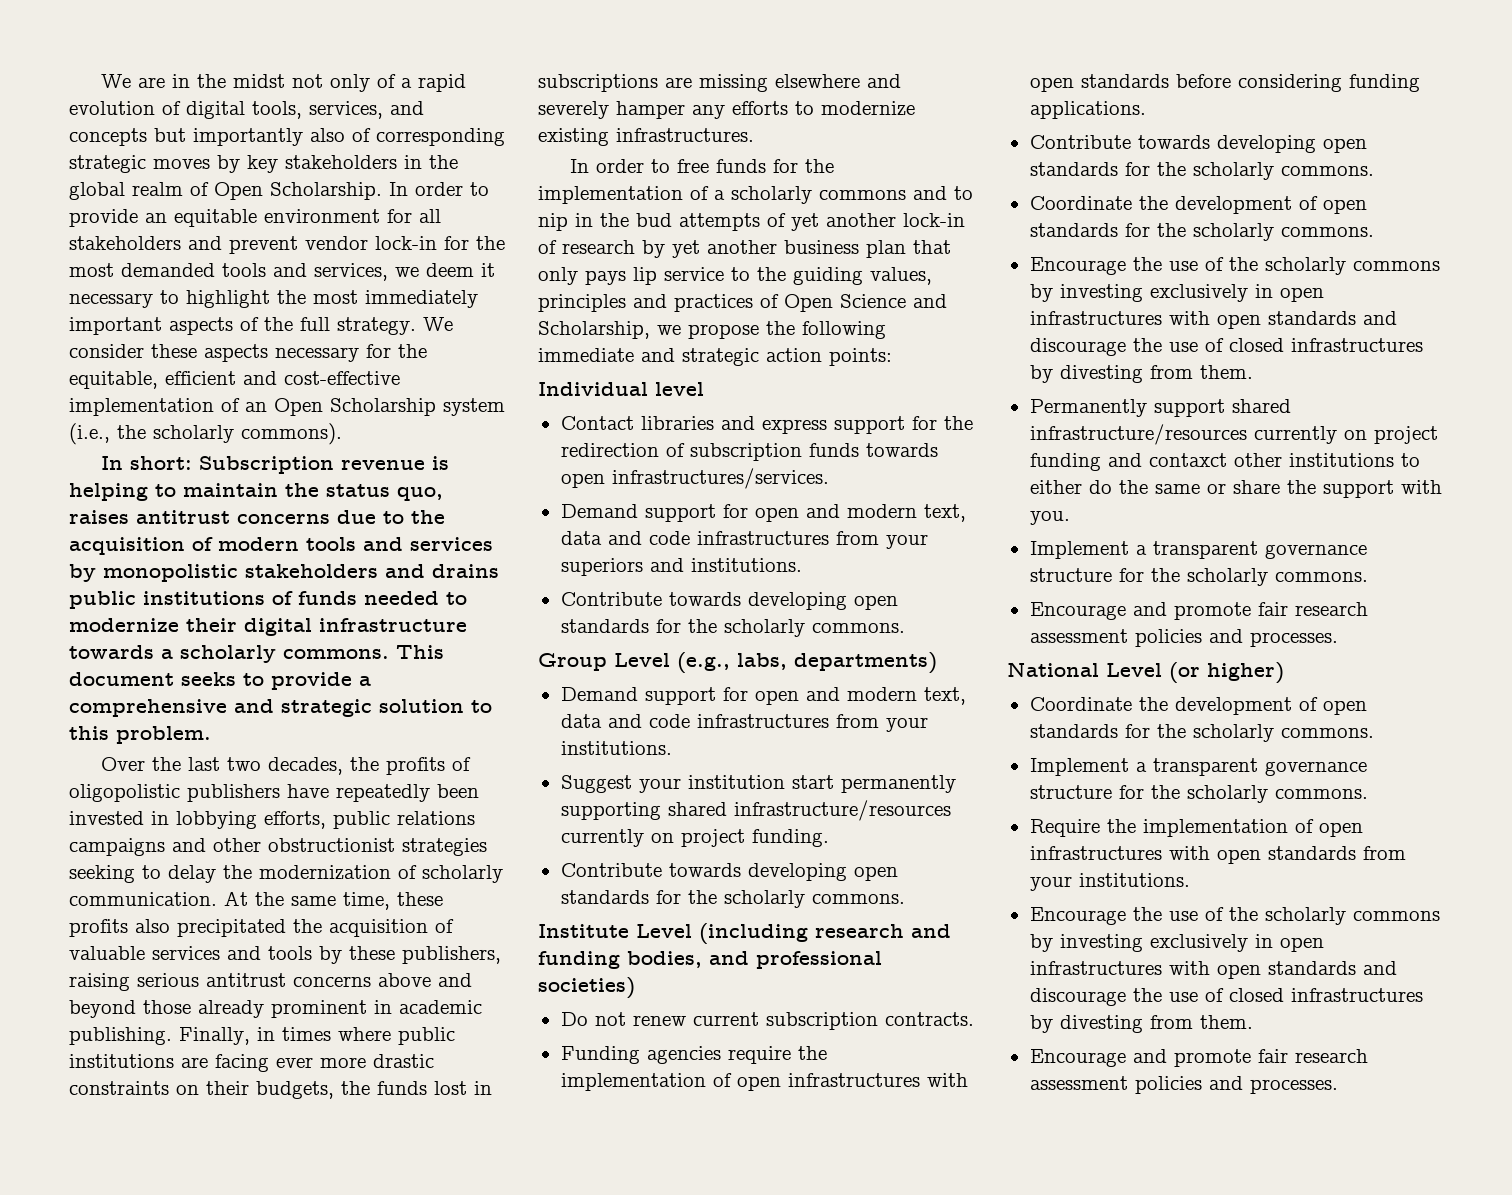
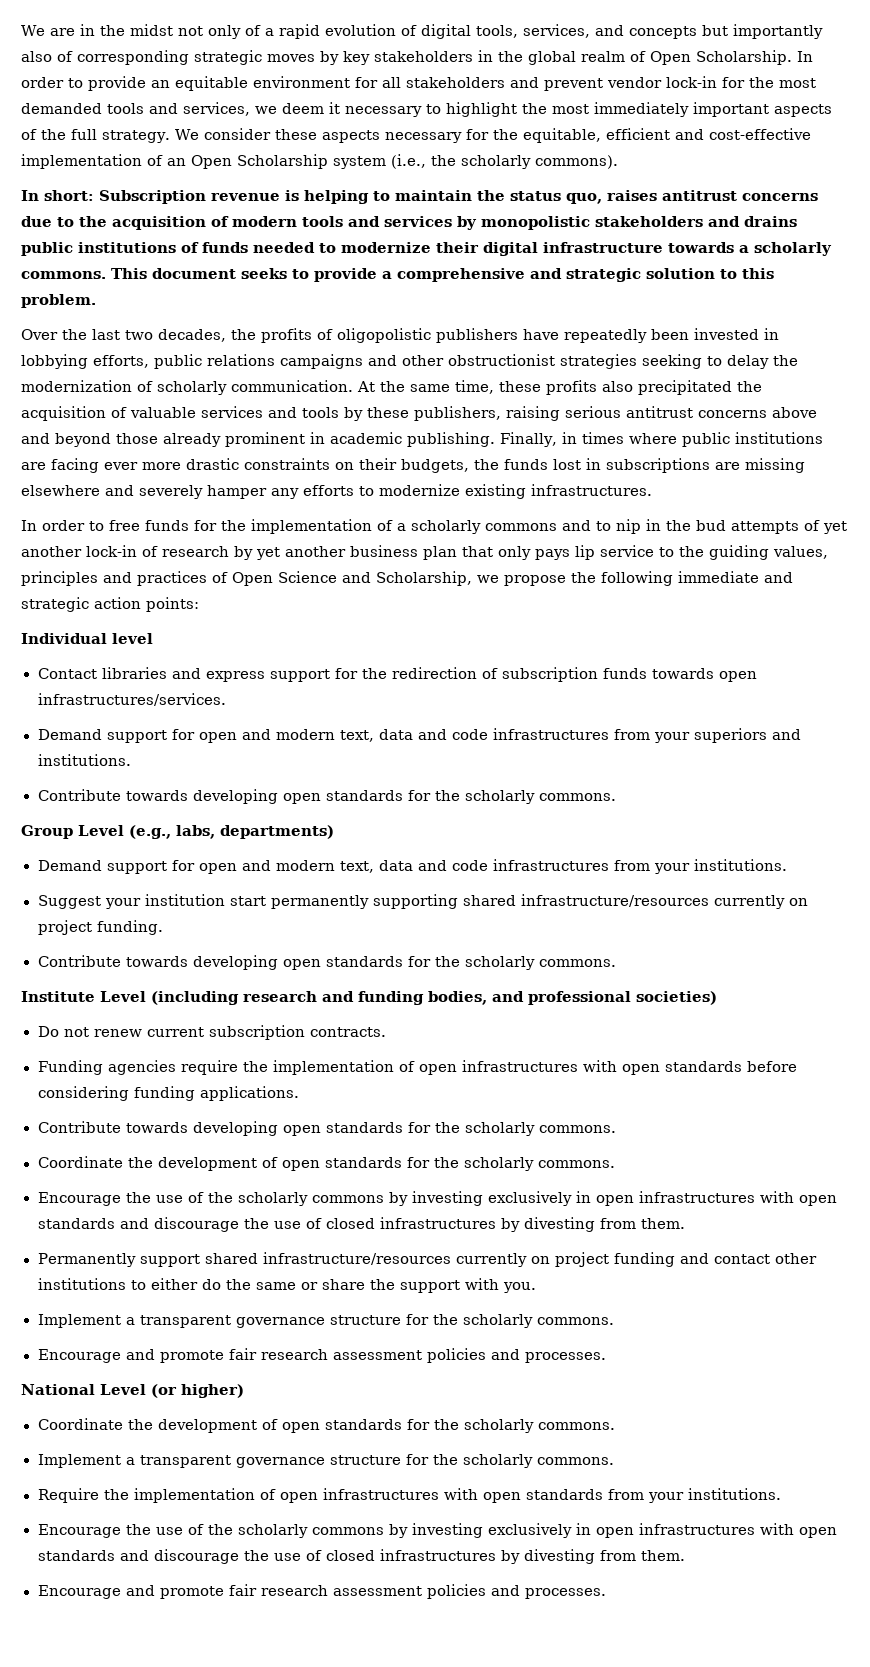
- Permanently support shared infrastructure/resources currently on project funding and contaxct other institutions to either do the same or share the support with you.
+ Permanently support shared infrastructure/resources currently on project funding and contact other institutions to either do the same or share the support with you.

